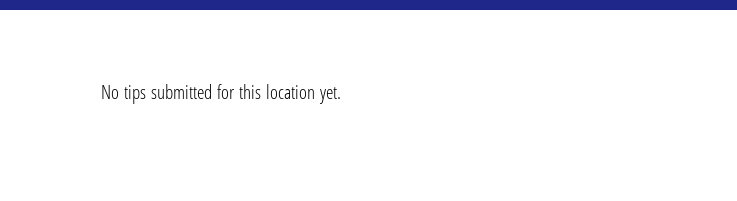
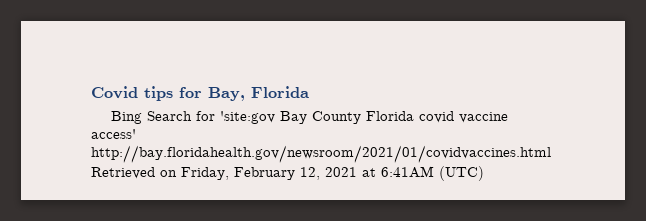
- No tips submitted for this location yet.
+ Covid tips for Bay, Florida
+ Bing Search for 'site:gov Bay County Florida covid vaccine access' http://bay.floridahealth.gov/newsroom/2021/01/covidvaccines.html Retrieved on Friday, February 12, 2021 at 6:41AM (UTC)

